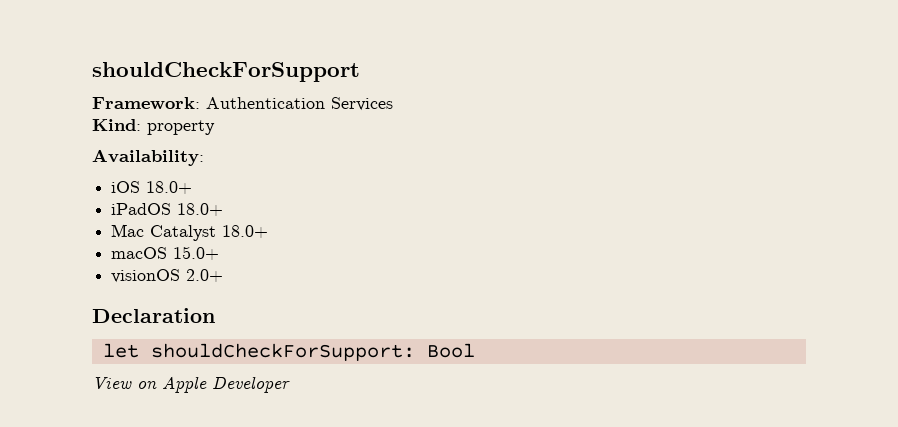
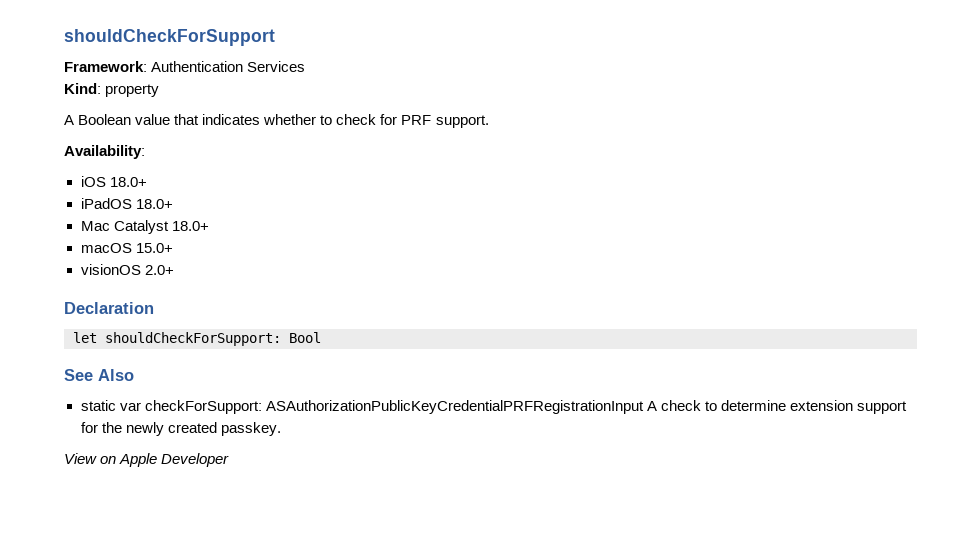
+ A Boolean value that indicates whether to check for PRF support.
+ See Also
+ static var checkForSupport: ASAuthorizationPublicKeyCredentialPRFRegistrationInput A check to determine extension support for the newly created passkey.

